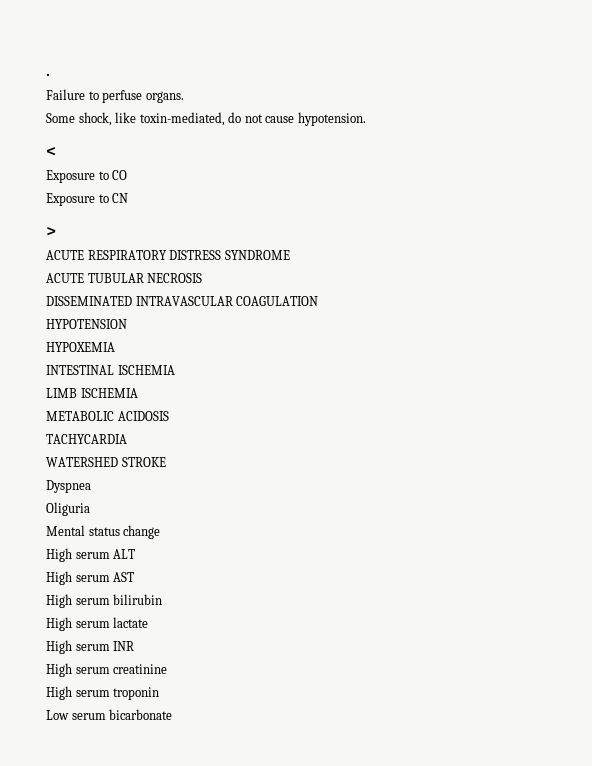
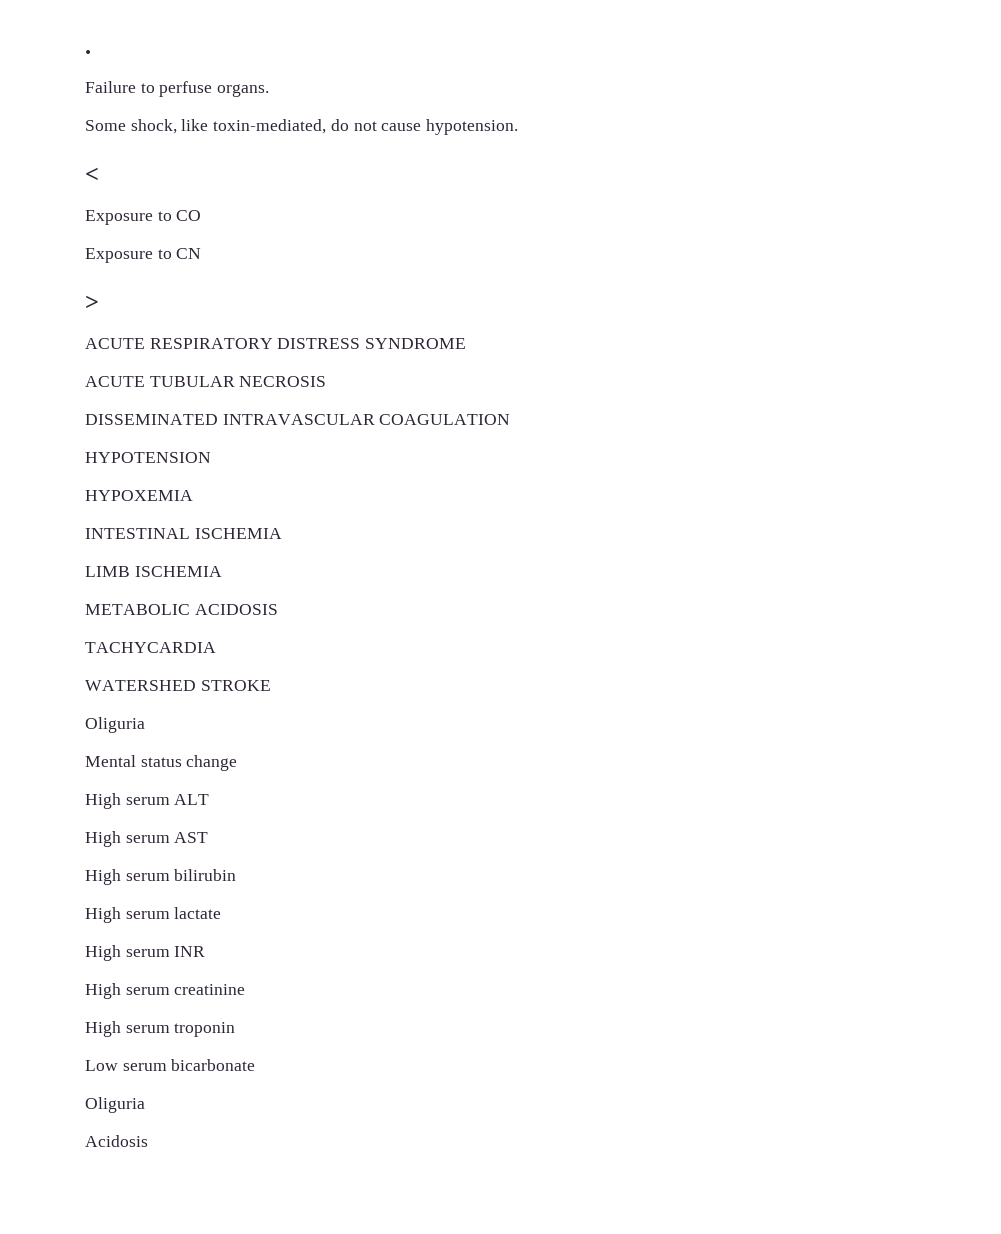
- Dyspnea
  Low serum bicarbonate
+ Oliguria
+ Acidosis

